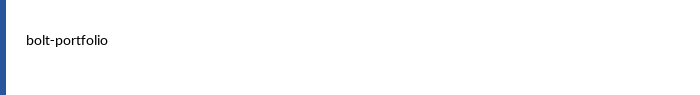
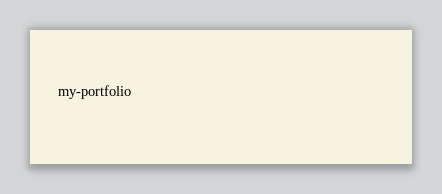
- bolt-portfolio
+ my-portfolio

